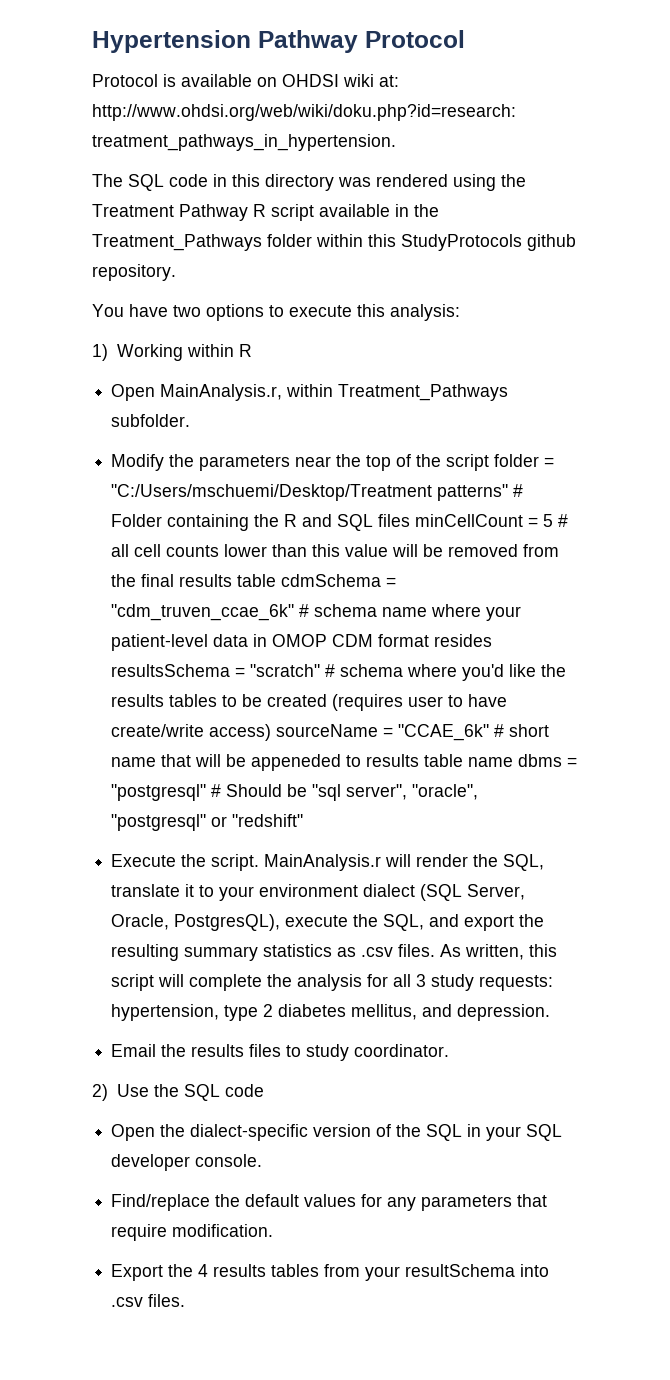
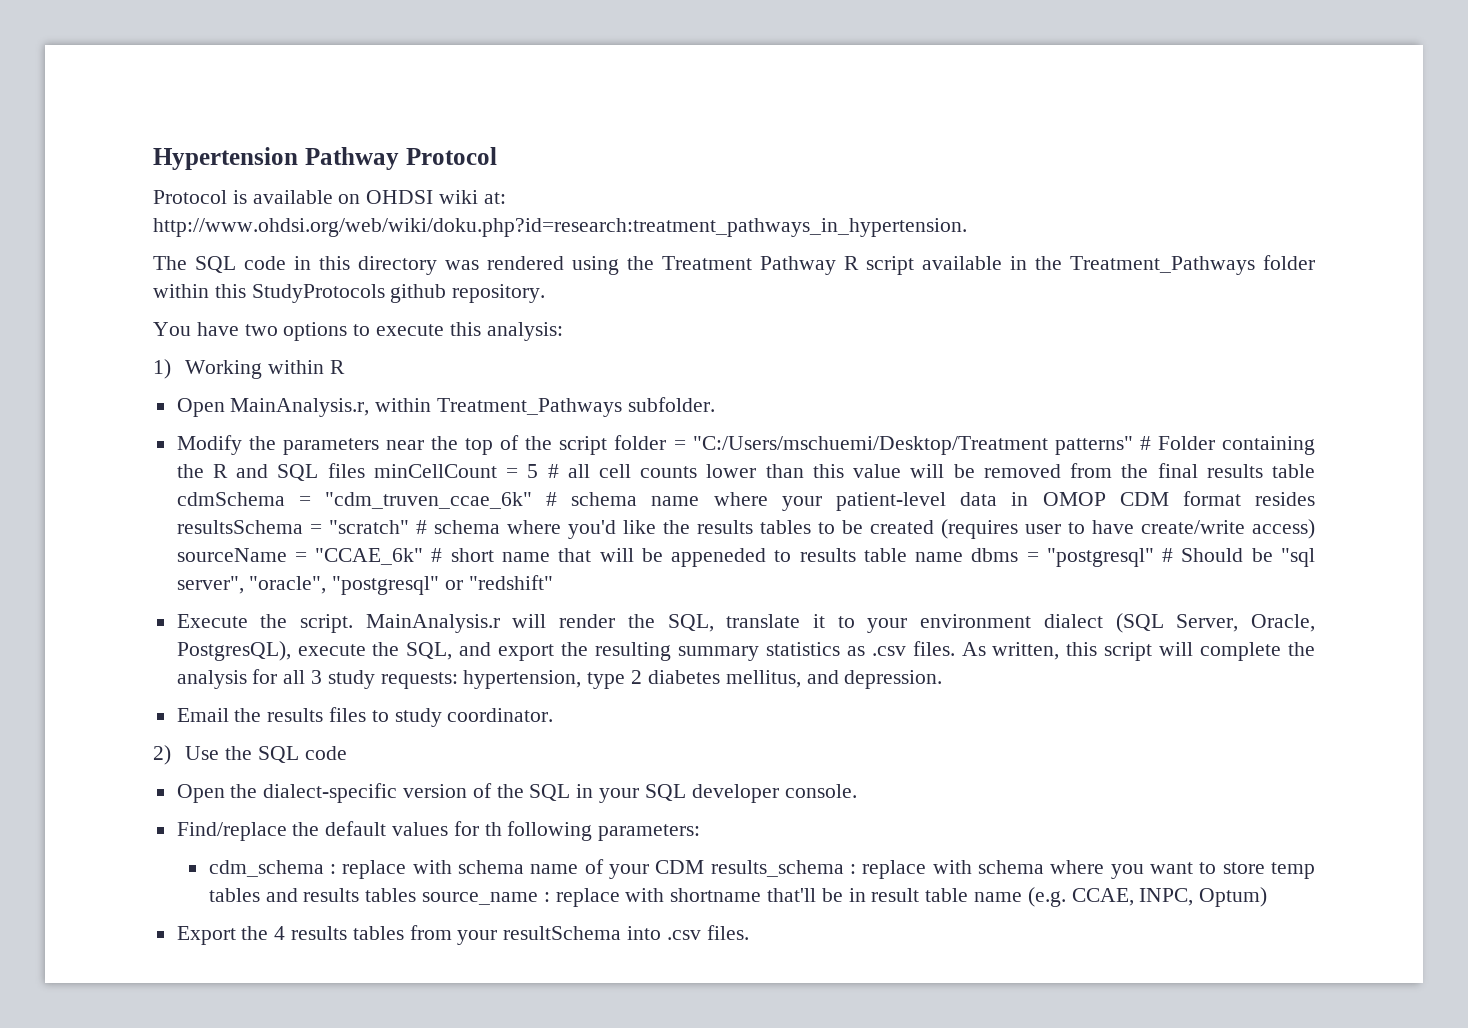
- Find/replace the default values for any parameters that require modification.
+ Find/replace the default values for th following parameters:
+ cdm_schema : replace with schema name of your CDM results_schema : replace with schema where you want to store temp tables and results tables source_name : replace with shortname that'll be in result table name (e.g. CCAE, INPC, Optum)

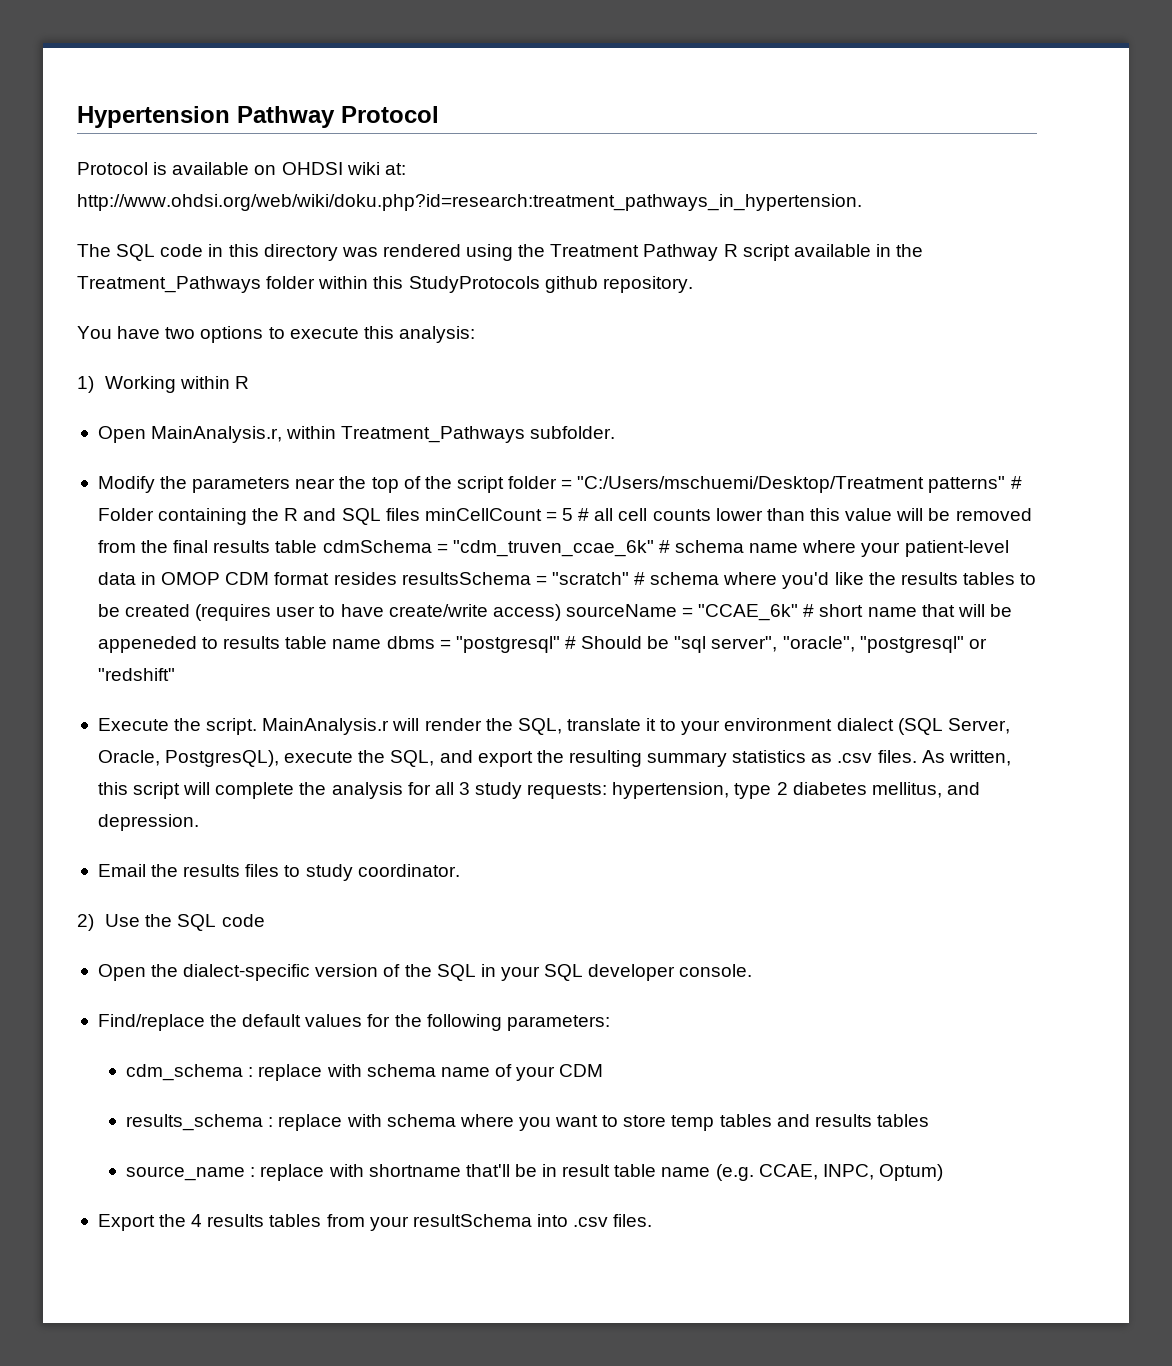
- Find/replace the default values for th following parameters:
+ Find/replace the default values for the following parameters:
- cdm_schema : replace with schema name of your CDM results_schema : replace with schema where you want to store temp tables and results tables source_name : replace with shortname that'll be in result table name (e.g. CCAE, INPC, Optum)
+ cdm_schema : replace with schema name of your CDM
+ results_schema : replace with schema where you want to store temp tables and results tables
+ source_name : replace with shortname that'll be in result table name (e.g. CCAE, INPC, Optum)

